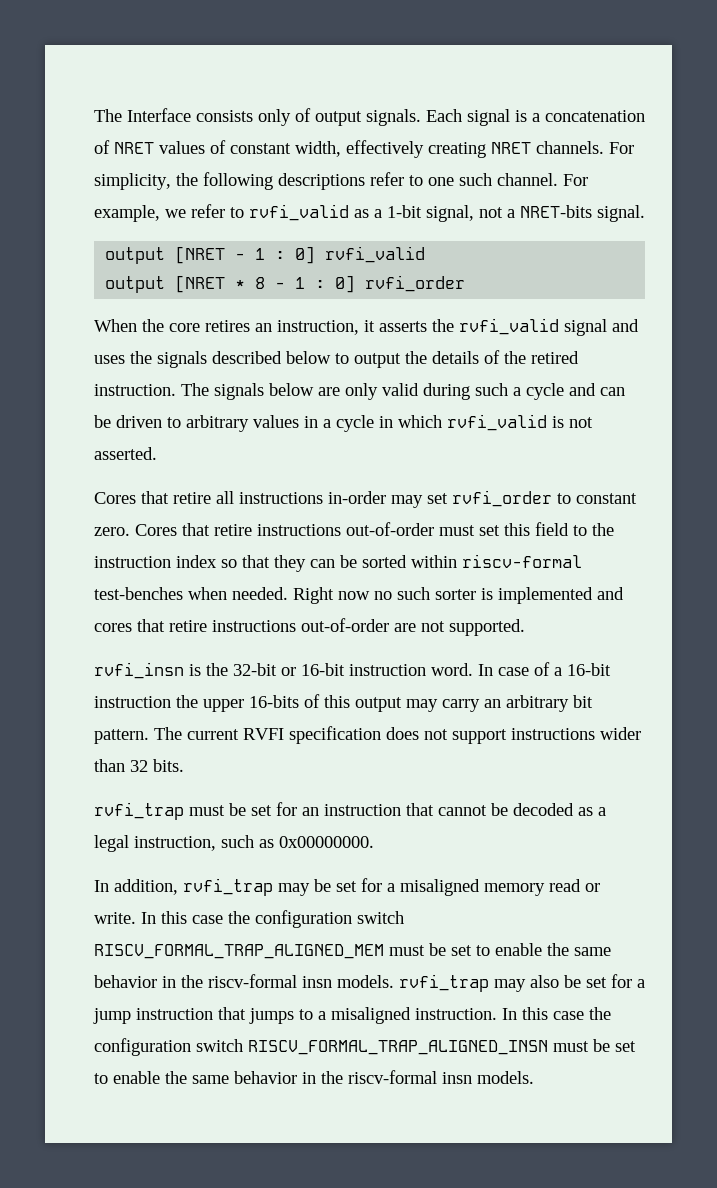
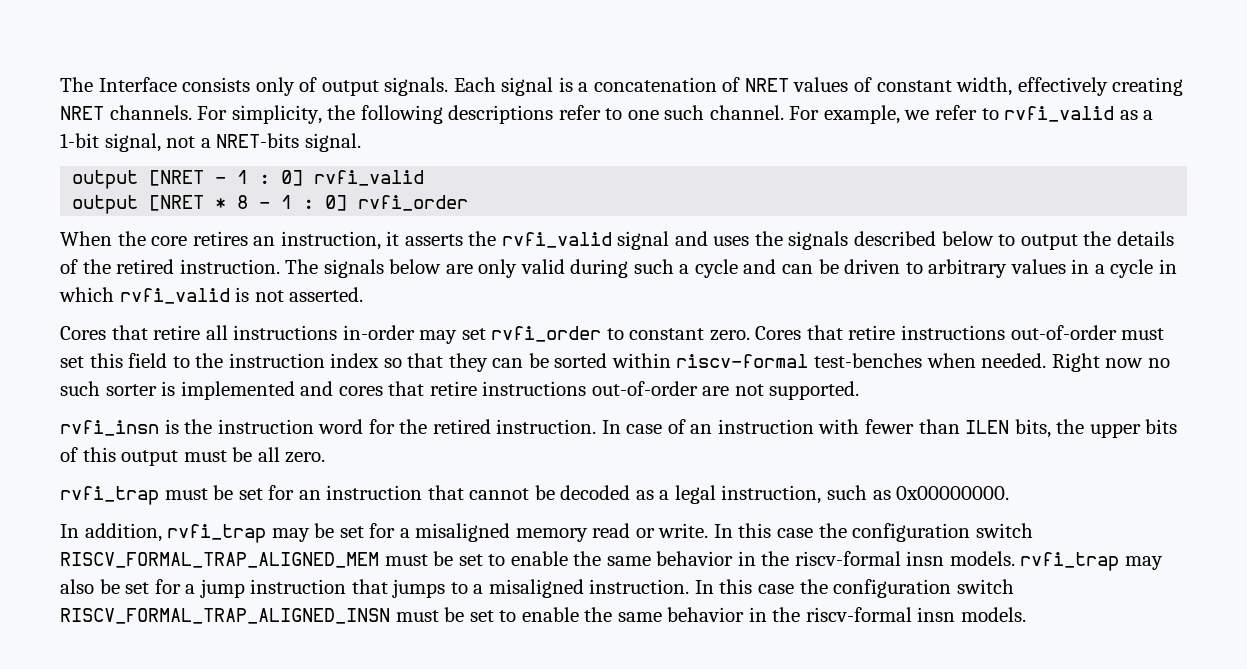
- rvfi_insn is the 32-bit or 16-bit instruction word. In case of a 16-bit instruction the upper 16-bits of this output may carry an arbitrary bit pattern. The current RVFI specification does not support instructions wider than 32 bits.
+ rvfi_insn is the instruction word for the retired instruction. In case of an instruction with fewer than ILEN bits, the upper bits of this output must be all zero.

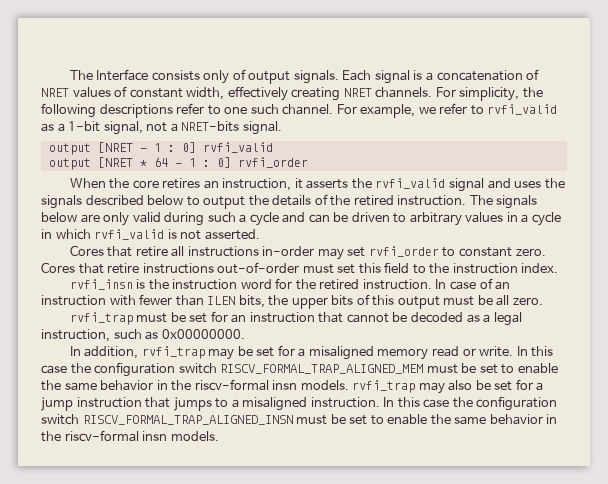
- output [NRET * 8 - 1 : 0] rvfi_order
+ output [NRET * 64 - 1 : 0] rvfi_order
- Cores that retire instructions out-of-order must set this field to the instruction index so that they can be sorted within riscv-formal test-benches when needed. Right now no such sorter is implemented and cores that retire instructions out-of-order are not supported.
+ Cores that retire instructions out-of-order must set this field to the instruction index.

